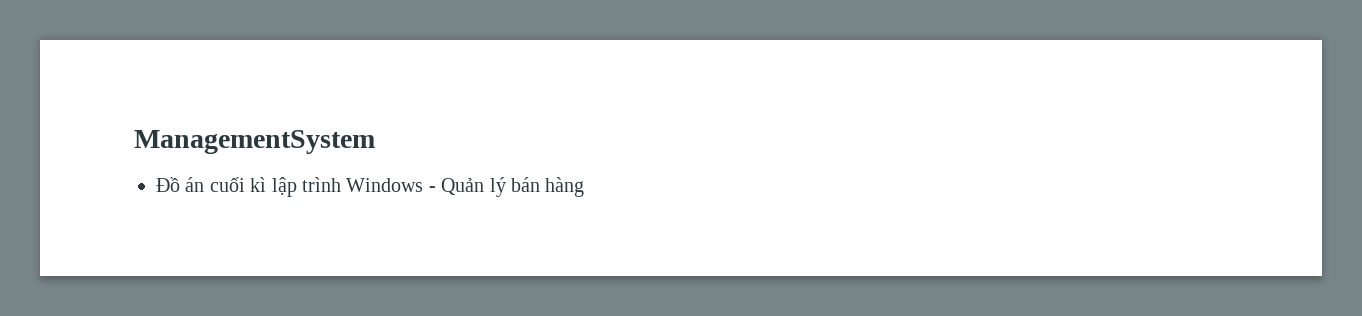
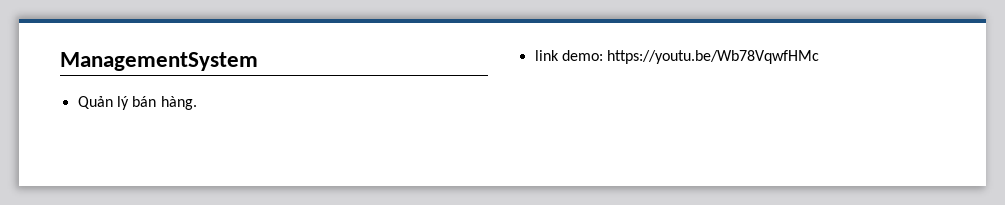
- Đồ án cuối kì lập trình Windows - Quản lý bán hàng
+ Quản lý bán hàng.
+ link demo: https://youtu.be/Wb78VqwfHMc

